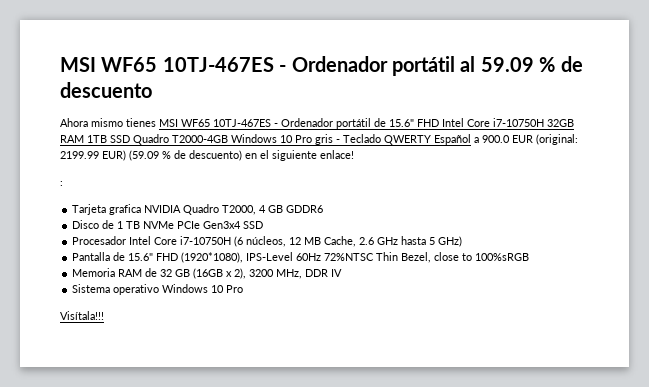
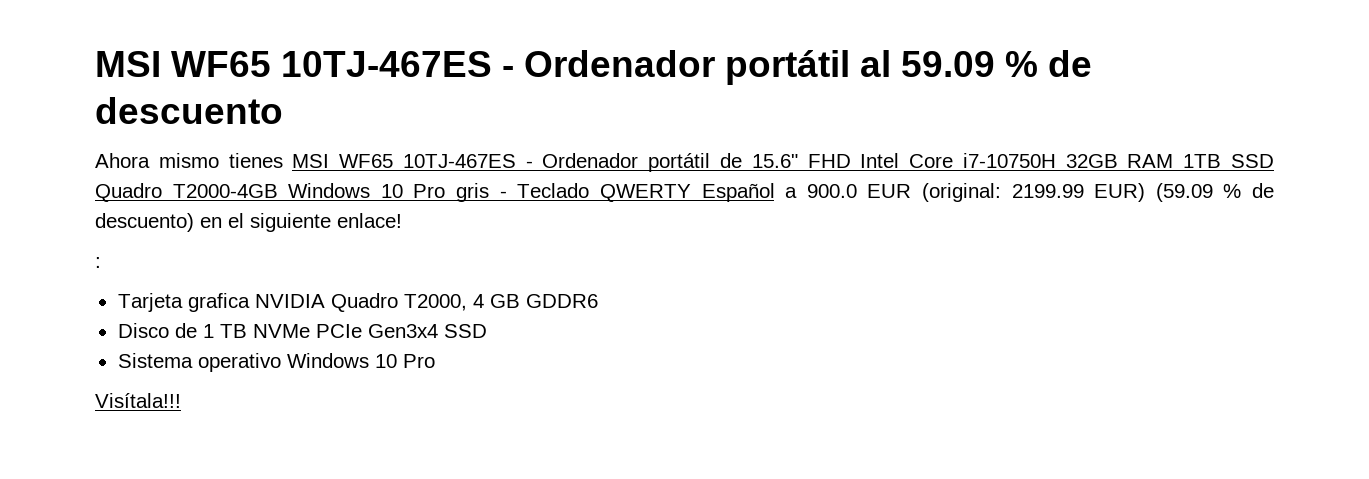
- Procesador Intel Core i7-10750H (6 núcleos, 12 MB Cache, 2.6 GHz hasta 5 GHz)
- Pantalla de 15.6" FHD (1920*1080), IPS-Level 60Hz 72%NTSC Thin Bezel, close to 100%sRGB
- Memoria RAM de 32 GB (16GB x 2), 3200 MHz, DDR IV

